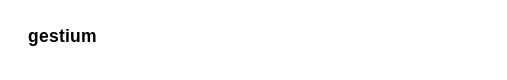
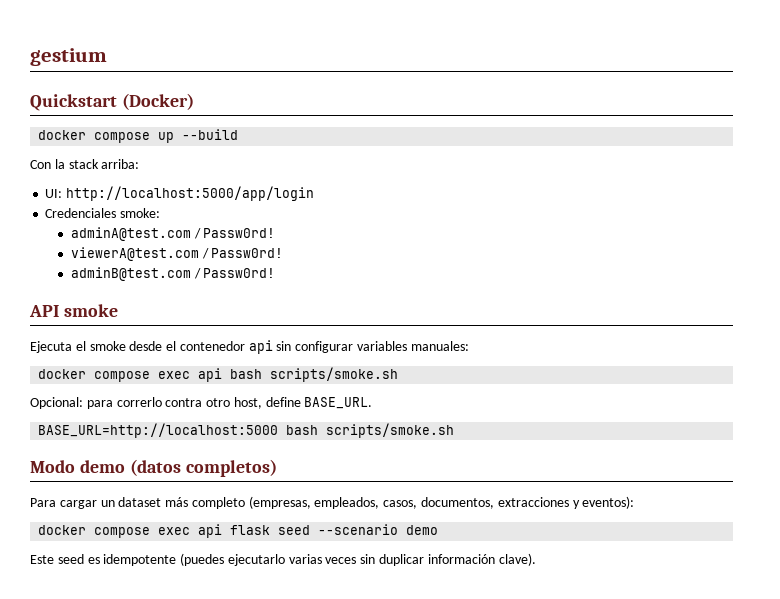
+ Quickstart (Docker)
+ docker compose up --build
+ Con la stack arriba:
+ UI: http://localhost:5000/app/login
+ Credenciales smoke:
+ adminA@test.com / Passw0rd!
+ viewerA@test.com / Passw0rd!
+ adminB@test.com / Passw0rd!
+ API smoke
+ Ejecuta el smoke desde el contenedor api sin configurar variables manuales:
+ docker compose exec api bash scripts/smoke.sh
+ Opcional: para correrlo contra otro host, define BASE_URL.
+ BASE_URL=http://localhost:5000 bash scripts/smoke.sh
+ Modo demo (datos completos)
+ Para cargar un dataset más completo (empresas, empleados, casos, documentos, extracciones y eventos):
+ docker compose exec api flask seed --scenario demo
+ Este seed es idempotente (puedes ejecutarlo varias veces sin duplicar información clave).

